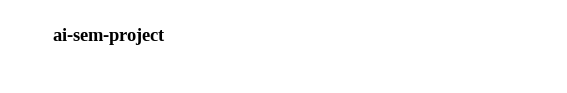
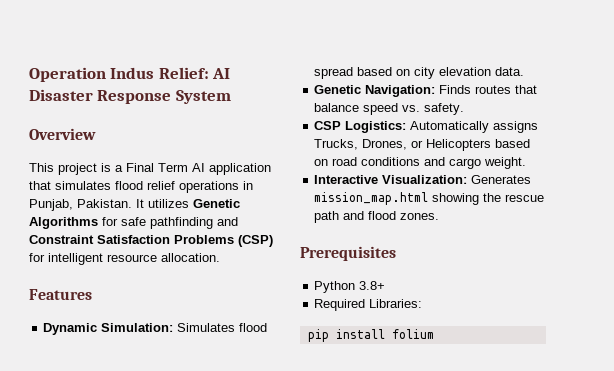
- ai-sem-project
+ Operation Indus Relief: AI Disaster Response System
+ Overview
+ This project is a Final Term AI application that simulates flood relief operations in Punjab, Pakistan. It utilizes Genetic Algorithms for safe pathfinding and Constraint Satisfaction Problems (CSP) for intelligent resource allocation.
+ Features
+ Dynamic Simulation: Simulates flood spread based on city elevation data.
+ Genetic Navigation: Finds routes that balance speed vs. safety.
+ CSP Logistics: Automatically assigns Trucks, Drones, or Helicopters based on road conditions and cargo weight.
+ Interactive Visualization: Generates mission_map.html showing the rescue path and flood zones.
+ Prerequisites
+ Python 3.8+
+ Required Libraries:
+ pip install folium

